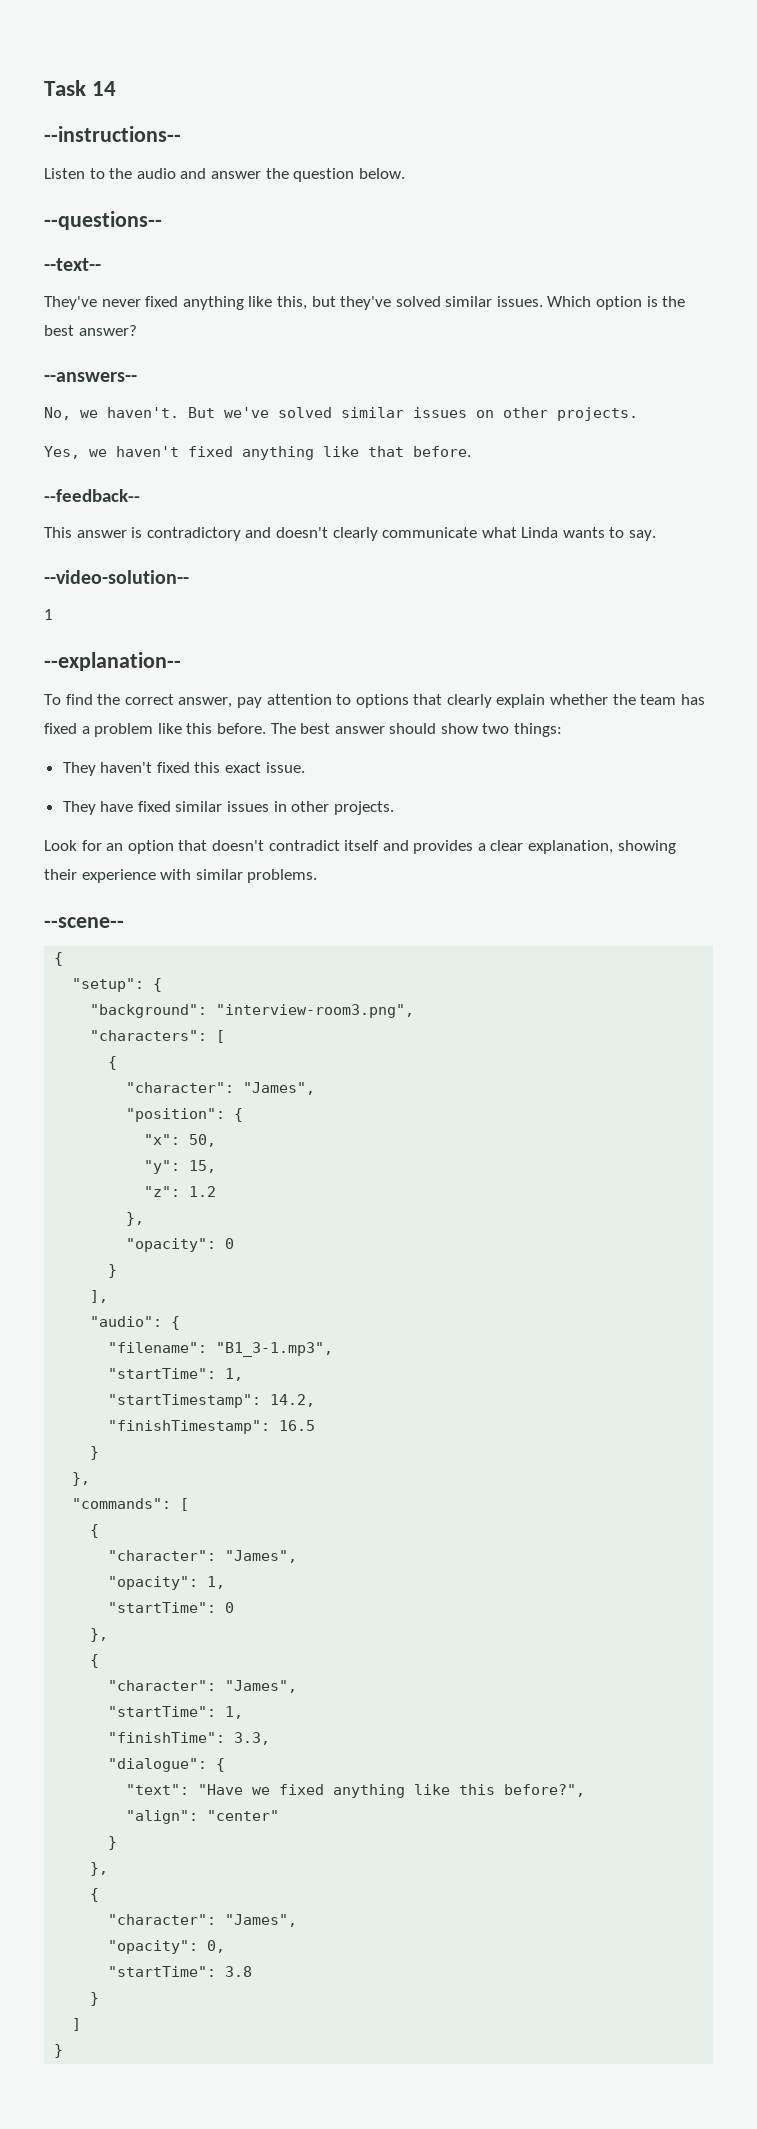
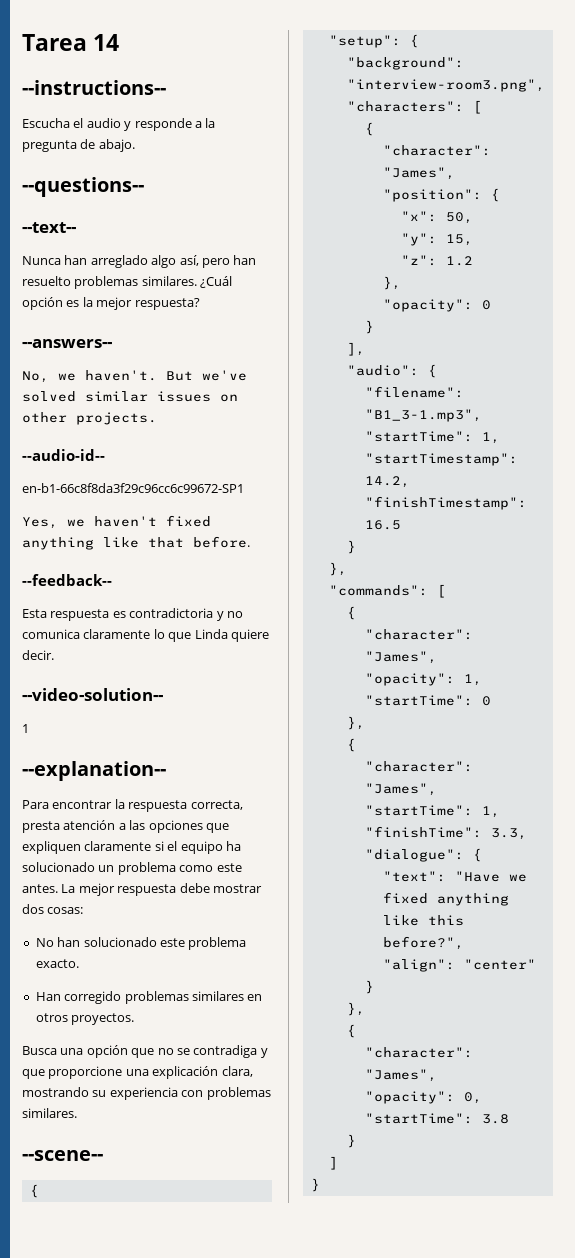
- Task 14
+ Tarea 14
- Listen to the audio and answer the question below.
+ Escucha el audio y responde a la pregunta de abajo.
  --questions--
  --text--
- They've never fixed anything like this, but they've solved similar issues. Which option is the best answer?
+ Nunca han arreglado algo así, pero han resuelto problemas similares. ¿Cuál opción es la mejor respuesta?
+ --audio-id--
+ en-b1-66c8f8da3f29c96cc6c99672-SP1
- This answer is contradictory and doesn't clearly communicate what Linda wants to say.
+ Esta respuesta es contradictoria y no comunica claramente lo que Linda quiere decir.
  --video-solution--
  1
  --explanation--
- To find the correct answer, pay attention to options that clearly explain whether the team has fixed a problem like this before. The best answer should show two things:
- They haven't fixed this exact issue.
- They have fixed similar issues in other projects.
- Look for an option that doesn't contradict itself and provides a clear explanation, showing their experience with similar problems.
+ Para encontrar la respuesta correcta, presta atención a las opciones que expliquen claramente si el equipo ha solucionado un problema como este antes. La mejor respuesta debe mostrar dos cosas:
+ No han solucionado este problema exacto.
+ Han corregido problemas similares en otros proyectos.
+ Busca una opción que no se contradiga y que proporcione una explicación clara, mostrando su experiencia con problemas similares.

